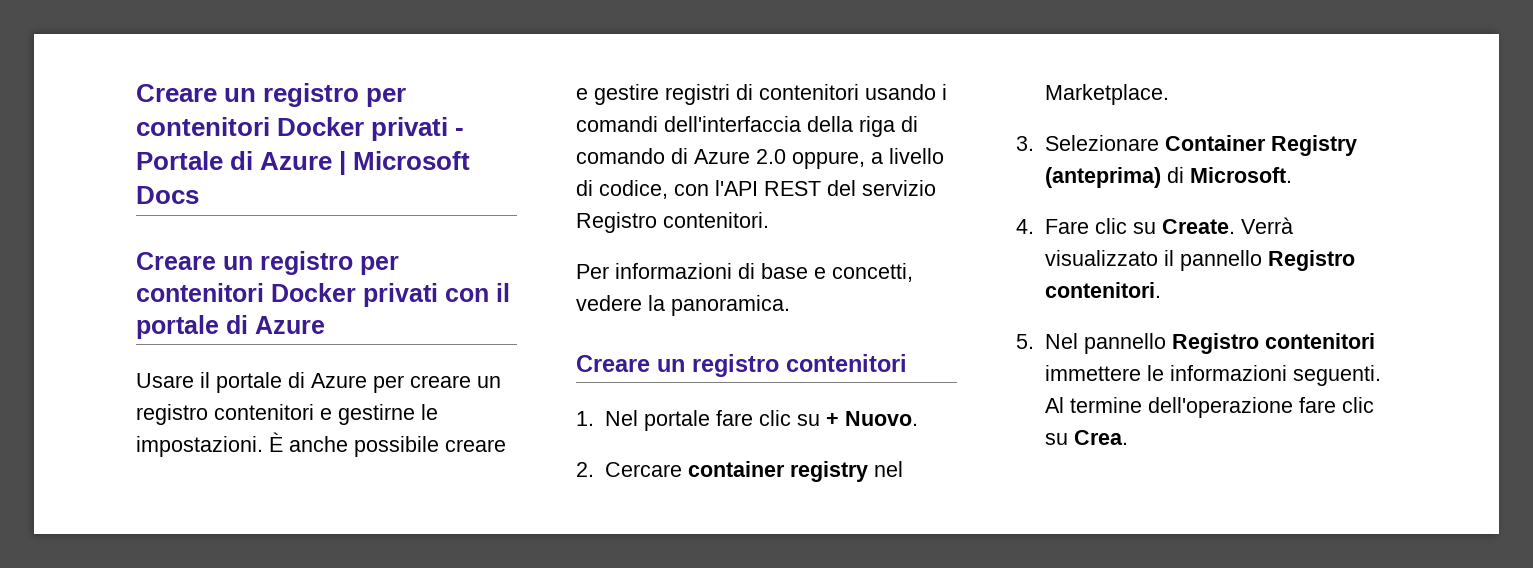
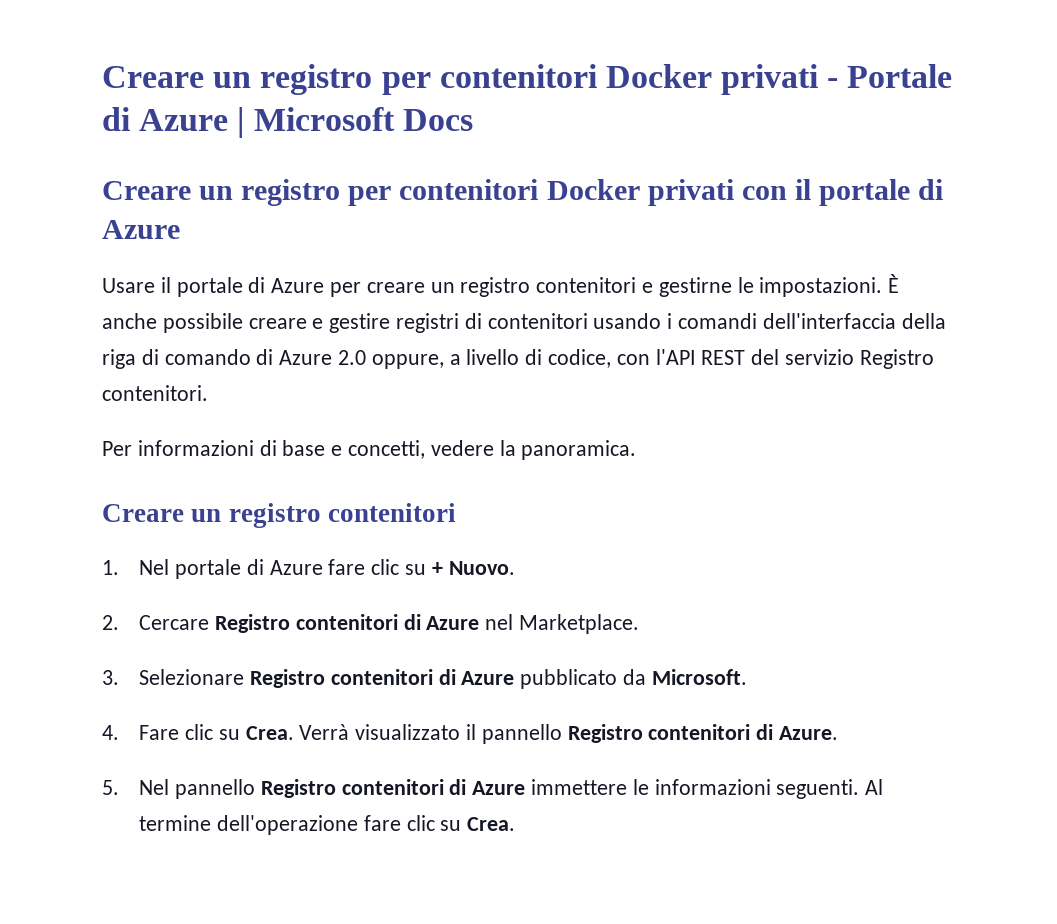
- 1. Nel portale fare clic su + Nuovo.
+ 1. Nel portale di Azure fare clic su + Nuovo.
- 2. Cercare container registry nel Marketplace.
+ 2. Cercare Registro contenitori di Azure nel Marketplace.
- 3. Selezionare Container Registry (anteprima) di Microsoft.
+ 3. Selezionare Registro contenitori di Azure pubblicato da Microsoft.
- 4. Fare clic su Create.
+ 4. Fare clic su Crea.
- Verrà visualizzato il pannello Registro contenitori.
+ Verrà visualizzato il pannello Registro contenitori di Azure.
- 5. Nel pannello Registro contenitori immettere le informazioni seguenti.
+ 5. Nel pannello Registro contenitori di Azure immettere le informazioni seguenti.

